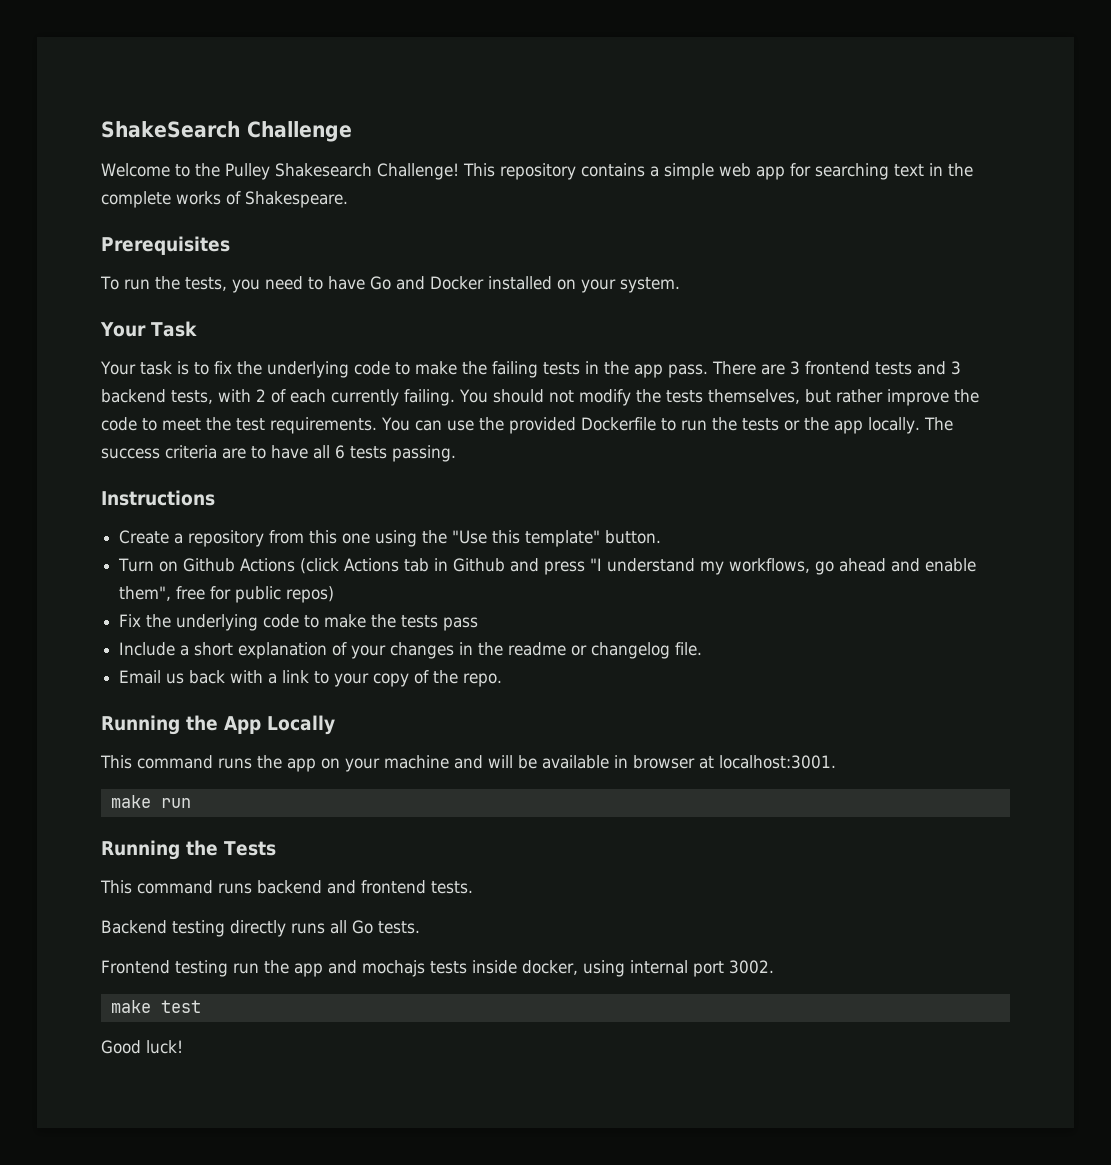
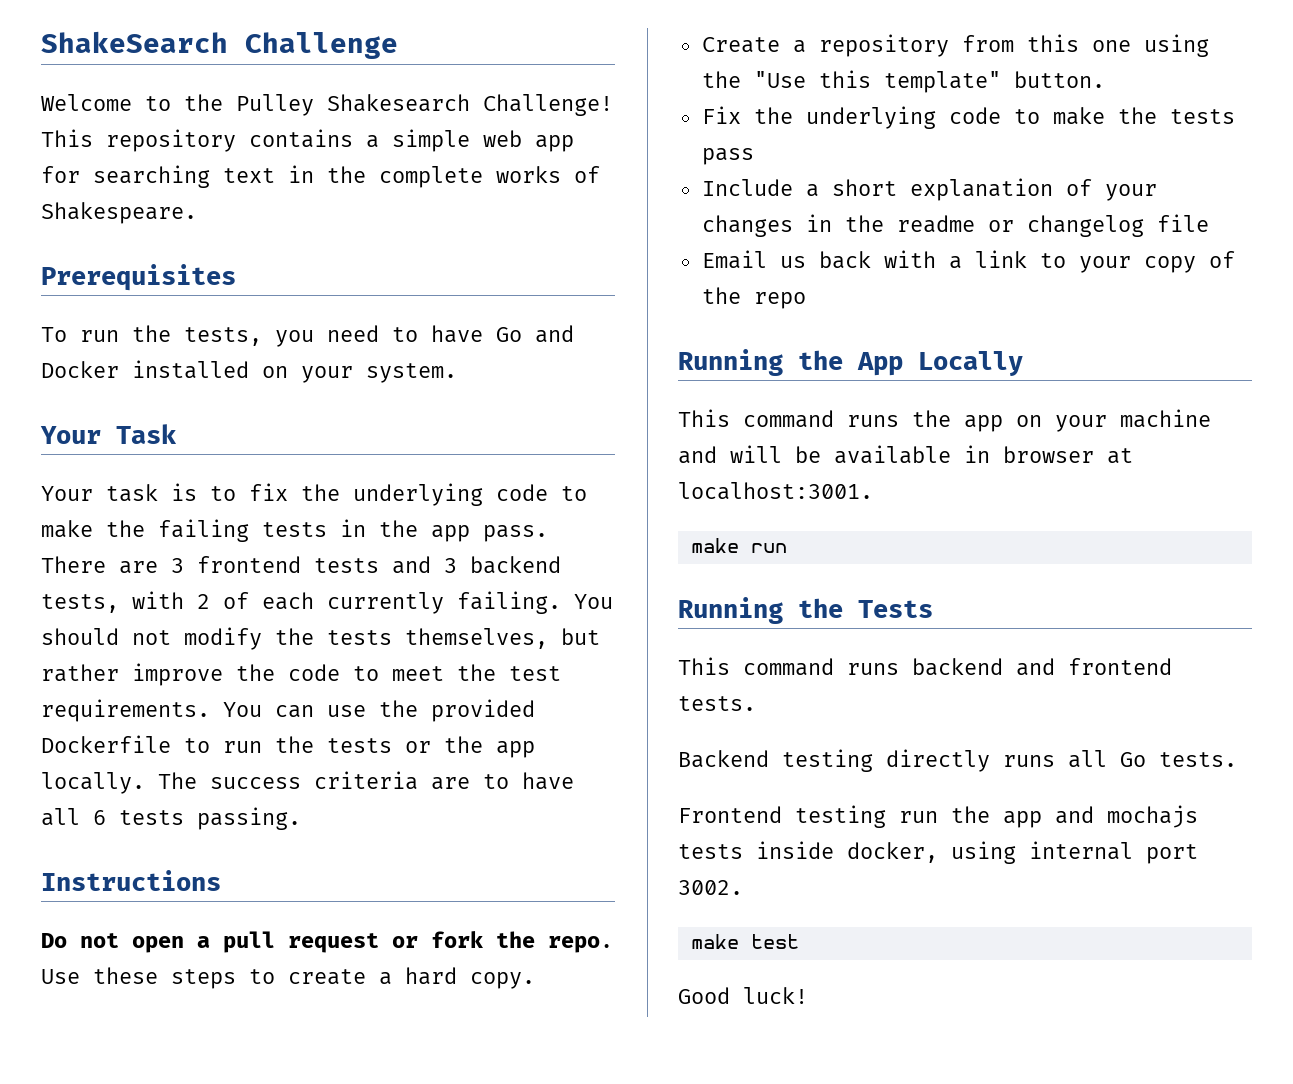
+ Do not open a pull request or fork the repo. Use these steps to create a hard copy.
- Turn on Github Actions (click Actions tab in Github and press "I understand my workflows, go ahead and enable them", free for public repos)
- Include a short explanation of your changes in the readme or changelog file.
+ Include a short explanation of your changes in the readme or changelog file
- Email us back with a link to your copy of the repo.
+ Email us back with a link to your copy of the repo

